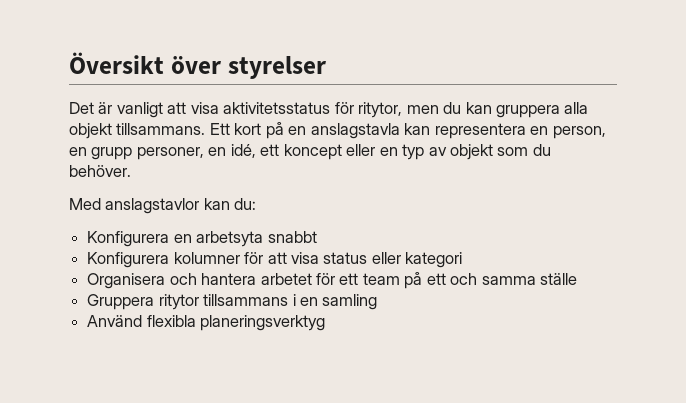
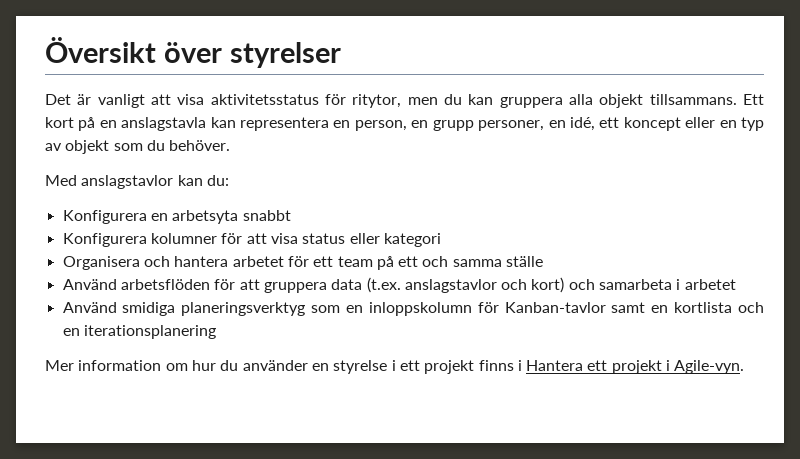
- Gruppera ritytor tillsammans i en samling
- Använd flexibla planeringsverktyg
+ Använd arbetsflöden för att gruppera data (t.ex. anslagstavlor och kort) och samarbeta i arbetet
+ Använd smidiga planeringsverktyg som en inloppskolumn för Kanban-tavlor samt en kortlista och en iterationsplanering
+ Mer information om hur du använder en styrelse i ett projekt finns i Hantera ett projekt i Agile-vyn.

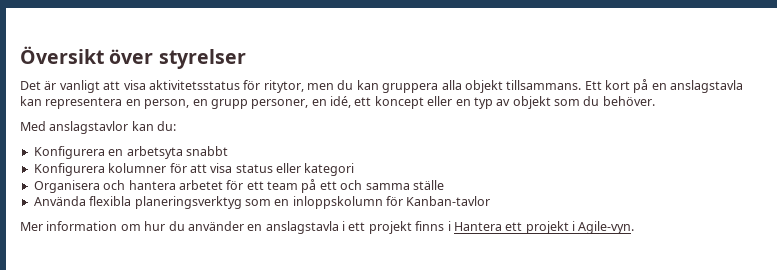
- Använd arbetsflöden för att gruppera data (t.ex. anslagstavlor och kort) och samarbeta i arbetet
- Använd smidiga planeringsverktyg som en inloppskolumn för Kanban-tavlor samt en kortlista och en iterationsplanering
+ Använda flexibla planeringsverktyg som en inloppskolumn för Kanban-tavlor
- Mer information om hur du använder en styrelse i ett projekt finns i Hantera ett projekt i Agile-vyn.
+ Mer information om hur du använder en anslagstavla i ett projekt finns i Hantera ett projekt i Agile-vyn.

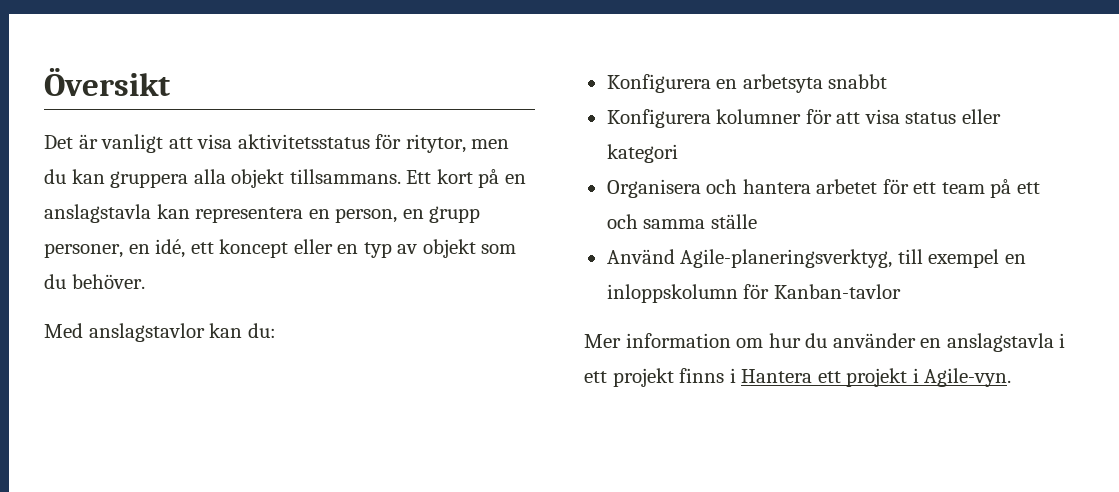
- Översikt över styrelser
+ Översikt
- Använda flexibla planeringsverktyg som en inloppskolumn för Kanban-tavlor
+ Använd Agile-planeringsverktyg, till exempel en inloppskolumn för Kanban-tavlor

